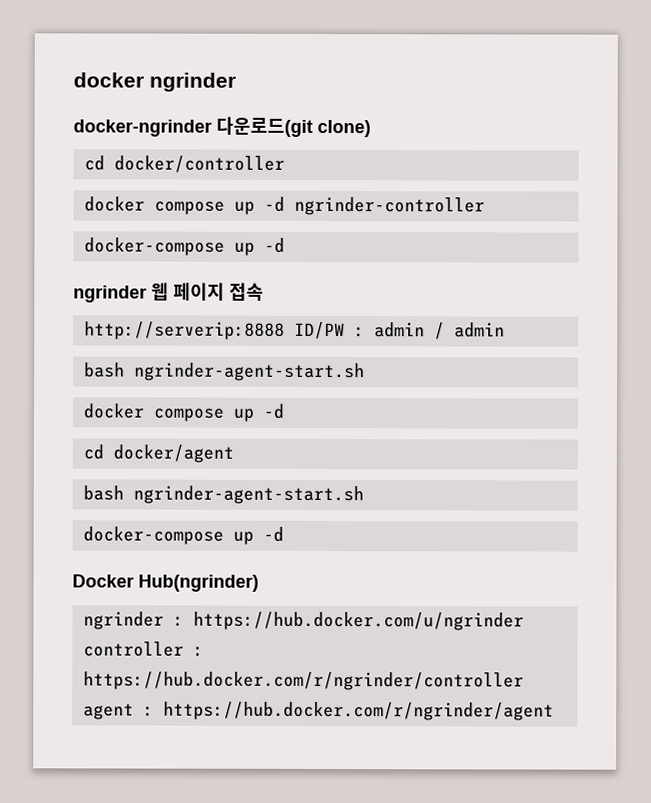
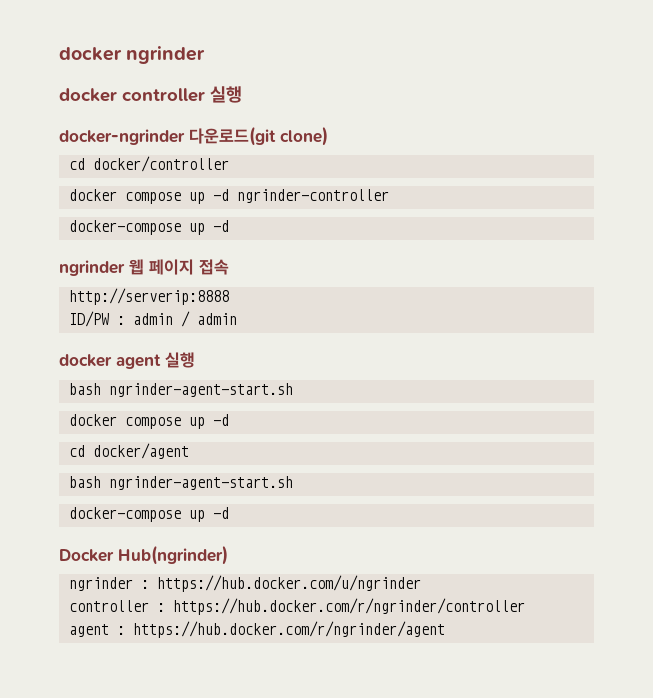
+ docker controller 실행
- http://serverip:8888 ID/PW : admin / admin
+ http://serverip:8888
+ ID/PW : admin / admin
+ docker agent 실행

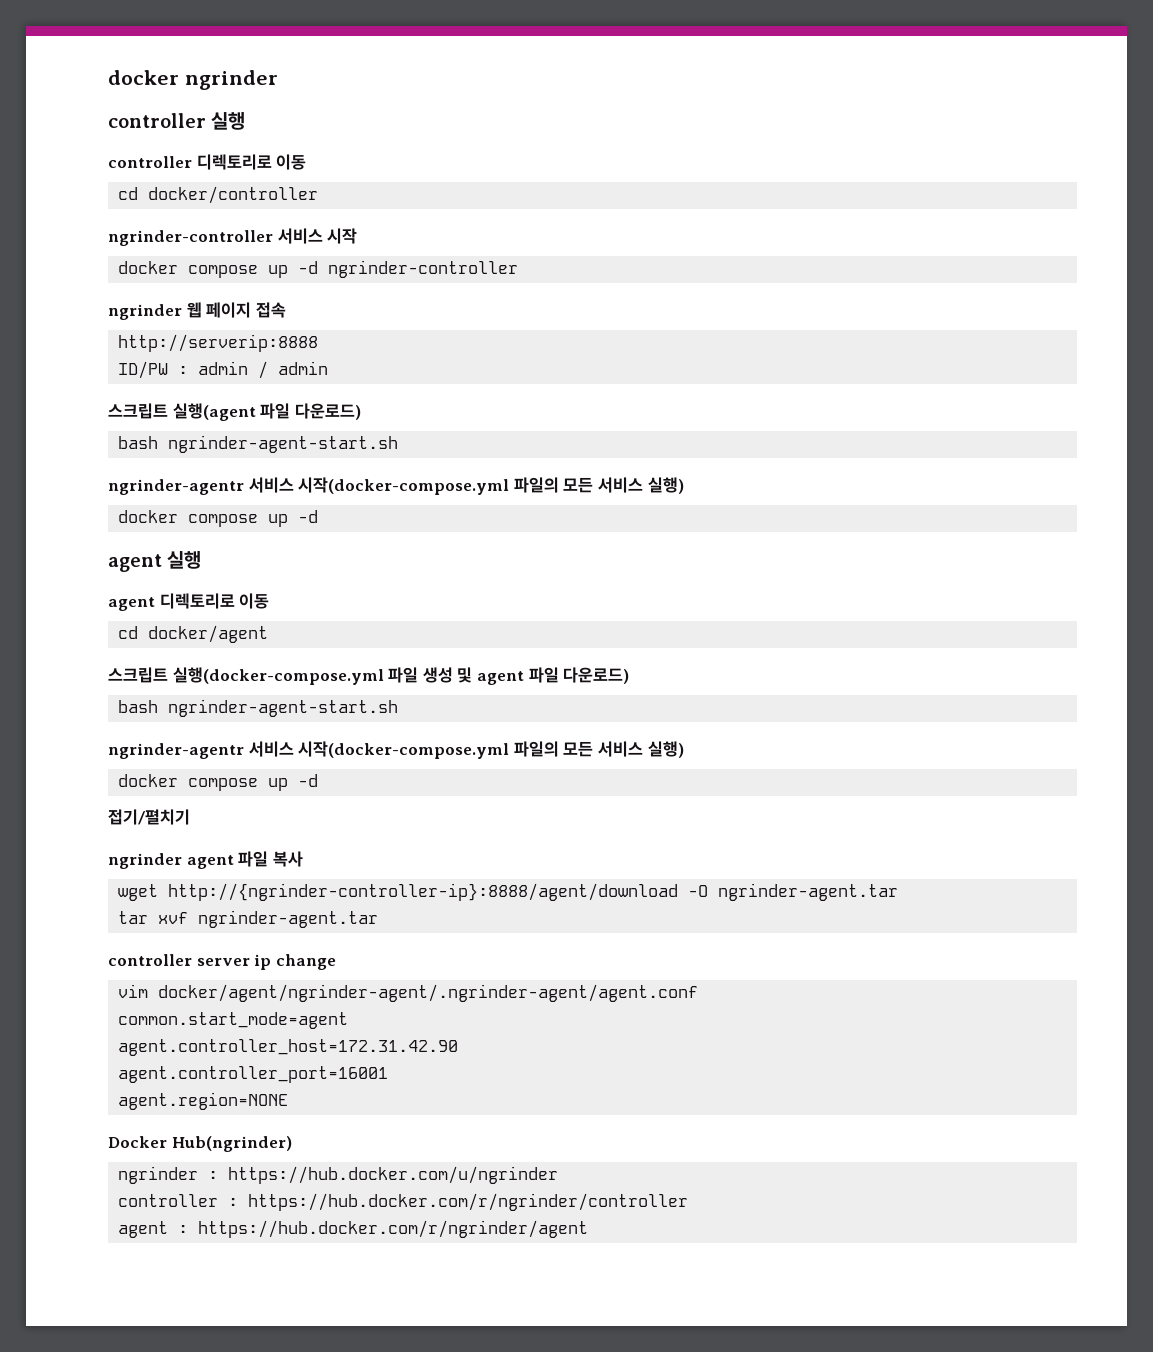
- docker controller 실행
+ controller 실행
- docker-ngrinder 다운로드(git clone)
+ controller 디렉토리로 이동
+ ngrinder-controller 서비스 시작
  docker compose up -d ngrinder-controller
- docker-compose up -d
- docker agent 실행
+ 스크립트 실행(agent 파일 다운로드)
  bash ngrinder-agent-start.sh
+ ngrinder-agentr 서비스 시작(docker-compose.yml 파일의 모든 서비스 실행)
  docker compose up -d
+ agent 실행
+ agent 디렉토리로 이동
  cd docker/agent
+ 스크립트 실행(docker-compose.yml 파일 생성 및 agent 파일 다운로드)
  bash ngrinder-agent-start.sh
- docker-compose up -d
+ ngrinder-agentr 서비스 시작(docker-compose.yml 파일의 모든 서비스 실행)
+ docker compose up -d
+ 접기/펼치기
+ ngrinder agent 파일 복사
+ wget http://{ngrinder-controller-ip}:8888/agent/download -O ngrinder-agent.tar
+ tar xvf ngrinder-agent.tar
+ controller server ip change
+ vim docker/agent/ngrinder-agent/.ngrinder-agent/agent.conf
+ common.start_mode=agent
+ agent.controller_host=172.31.42.90
+ agent.controller_port=16001
+ agent.region=NONE

